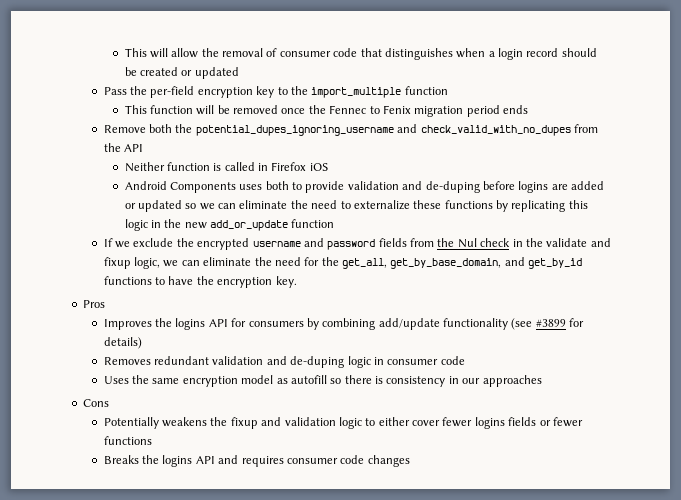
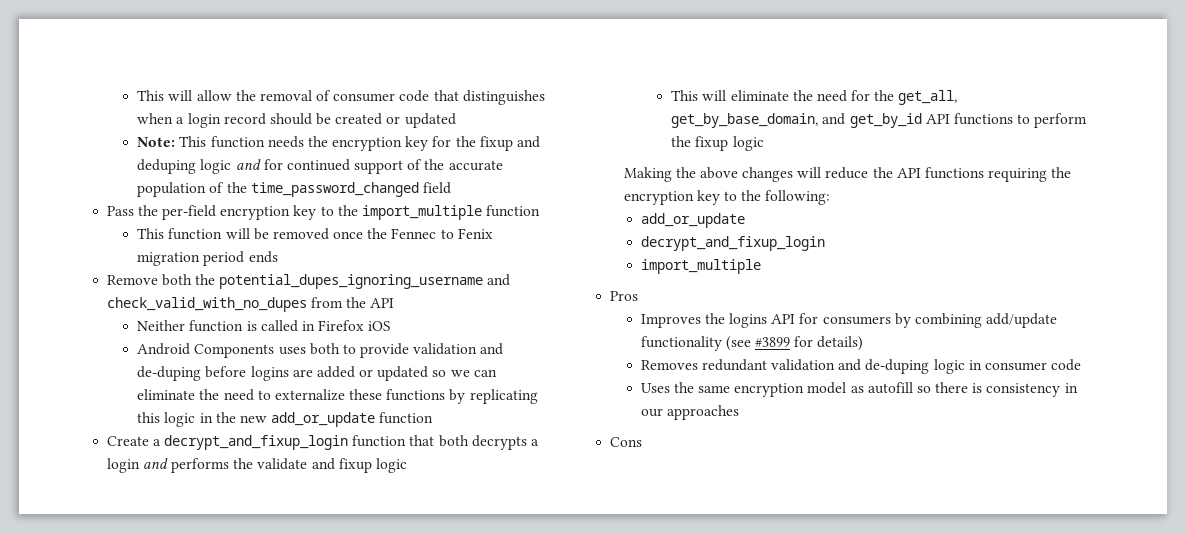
+ Note: This function needs the encryption key for the fixup and deduping logic and for continued support of the accurate population of the time_password_changed field
- If we exclude the encrypted username and password fields from the Nul check in the validate and fixup logic, we can eliminate the need for the get_all, get_by_base_domain, and get_by_id functions to have the encryption key.
+ Create a decrypt_and_fixup_login function that both decrypts a login and performs the validate and fixup logic
+ This will eliminate the need for the get_all, get_by_base_domain, and get_by_id API functions to perform the fixup logic
+ Making the above changes will reduce the API functions requiring the encryption key to the following:
+ add_or_update
+ decrypt_and_fixup_login
+ import_multiple
- Potentially weakens the fixup and validation logic to either cover fewer logins fields or fewer functions
- Breaks the logins API and requires consumer code changes

